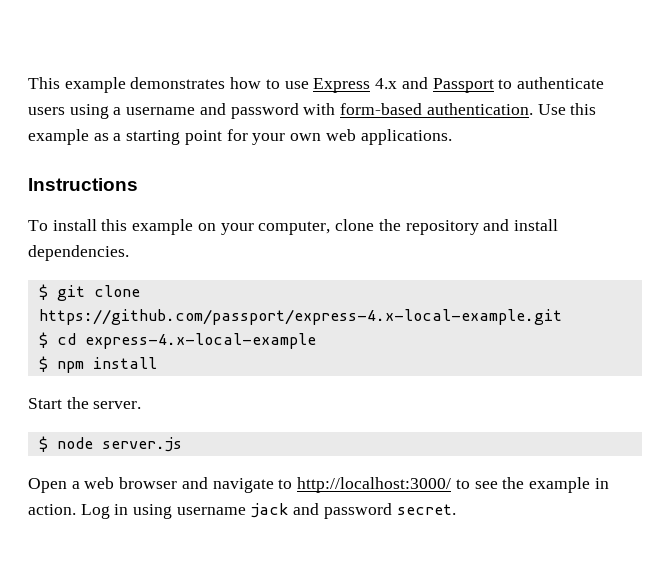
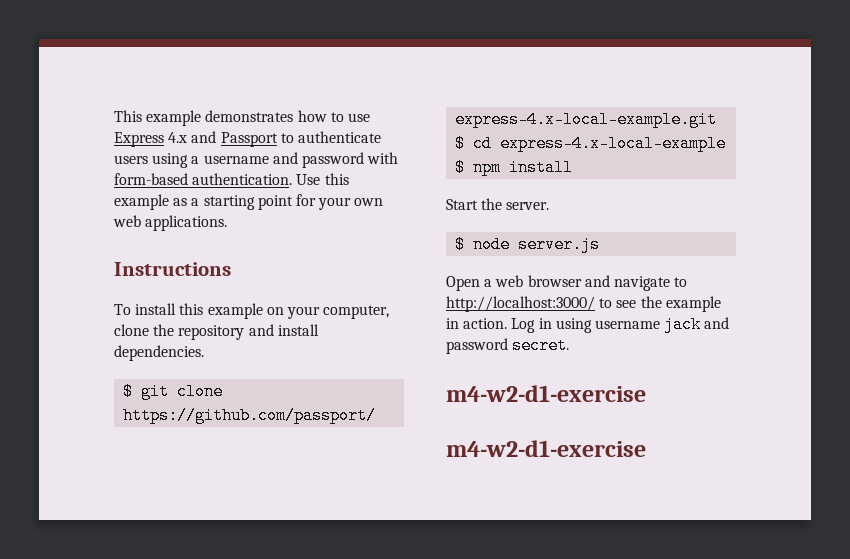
  Log in using username jack and password secret.
+ m4-w2-d1-exercise
+ m4-w2-d1-exercise

